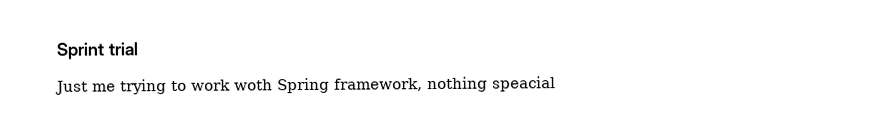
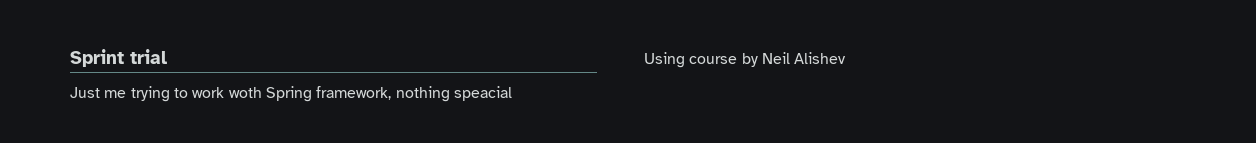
+ Using course by Neil Alishev

